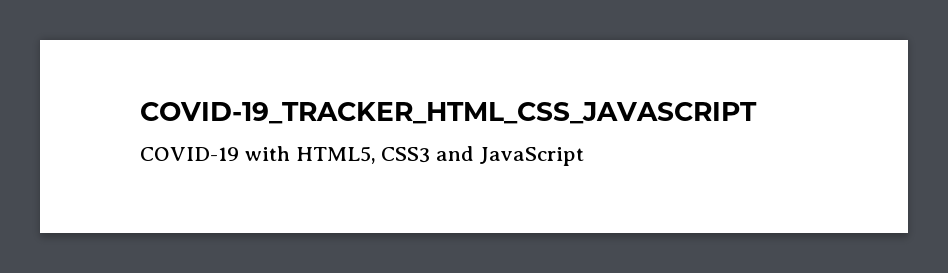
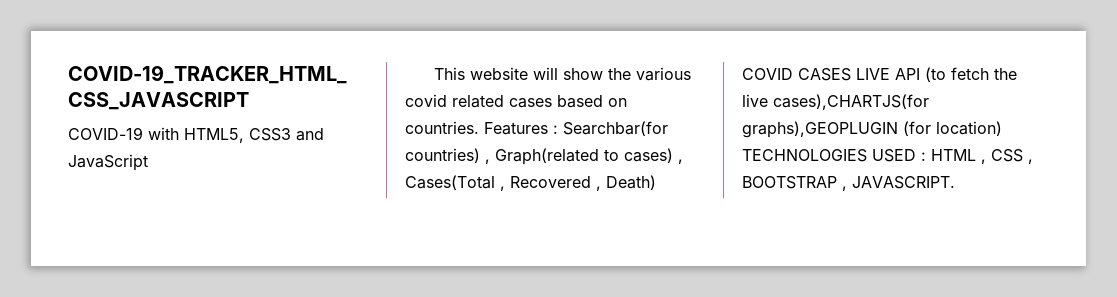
+ This website will show the various covid related cases based on countries. Features : Searchbar(for countries) , Graph(related to cases) , Cases(Total , Recovered , Death) COVID CASES LIVE API (to fetch the live cases),CHARTJS(for graphs),GEOPLUGIN (for location) TECHNOLOGIES USED : HTML , CSS , BOOTSTRAP , JAVASCRIPT.

